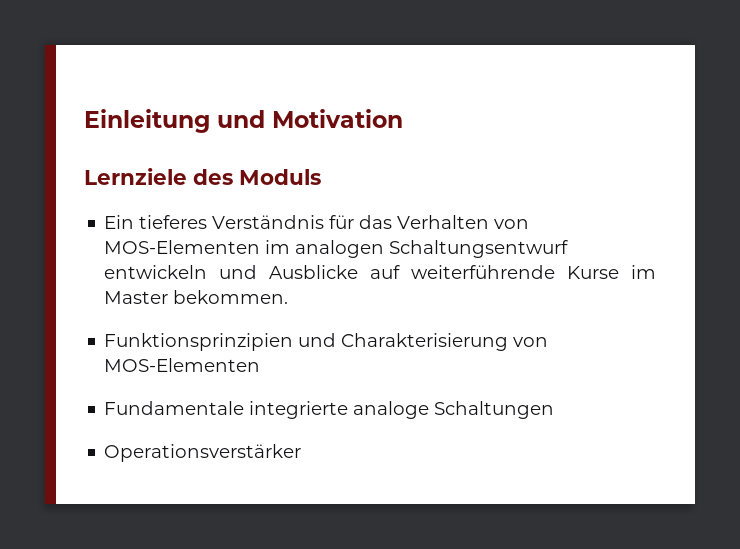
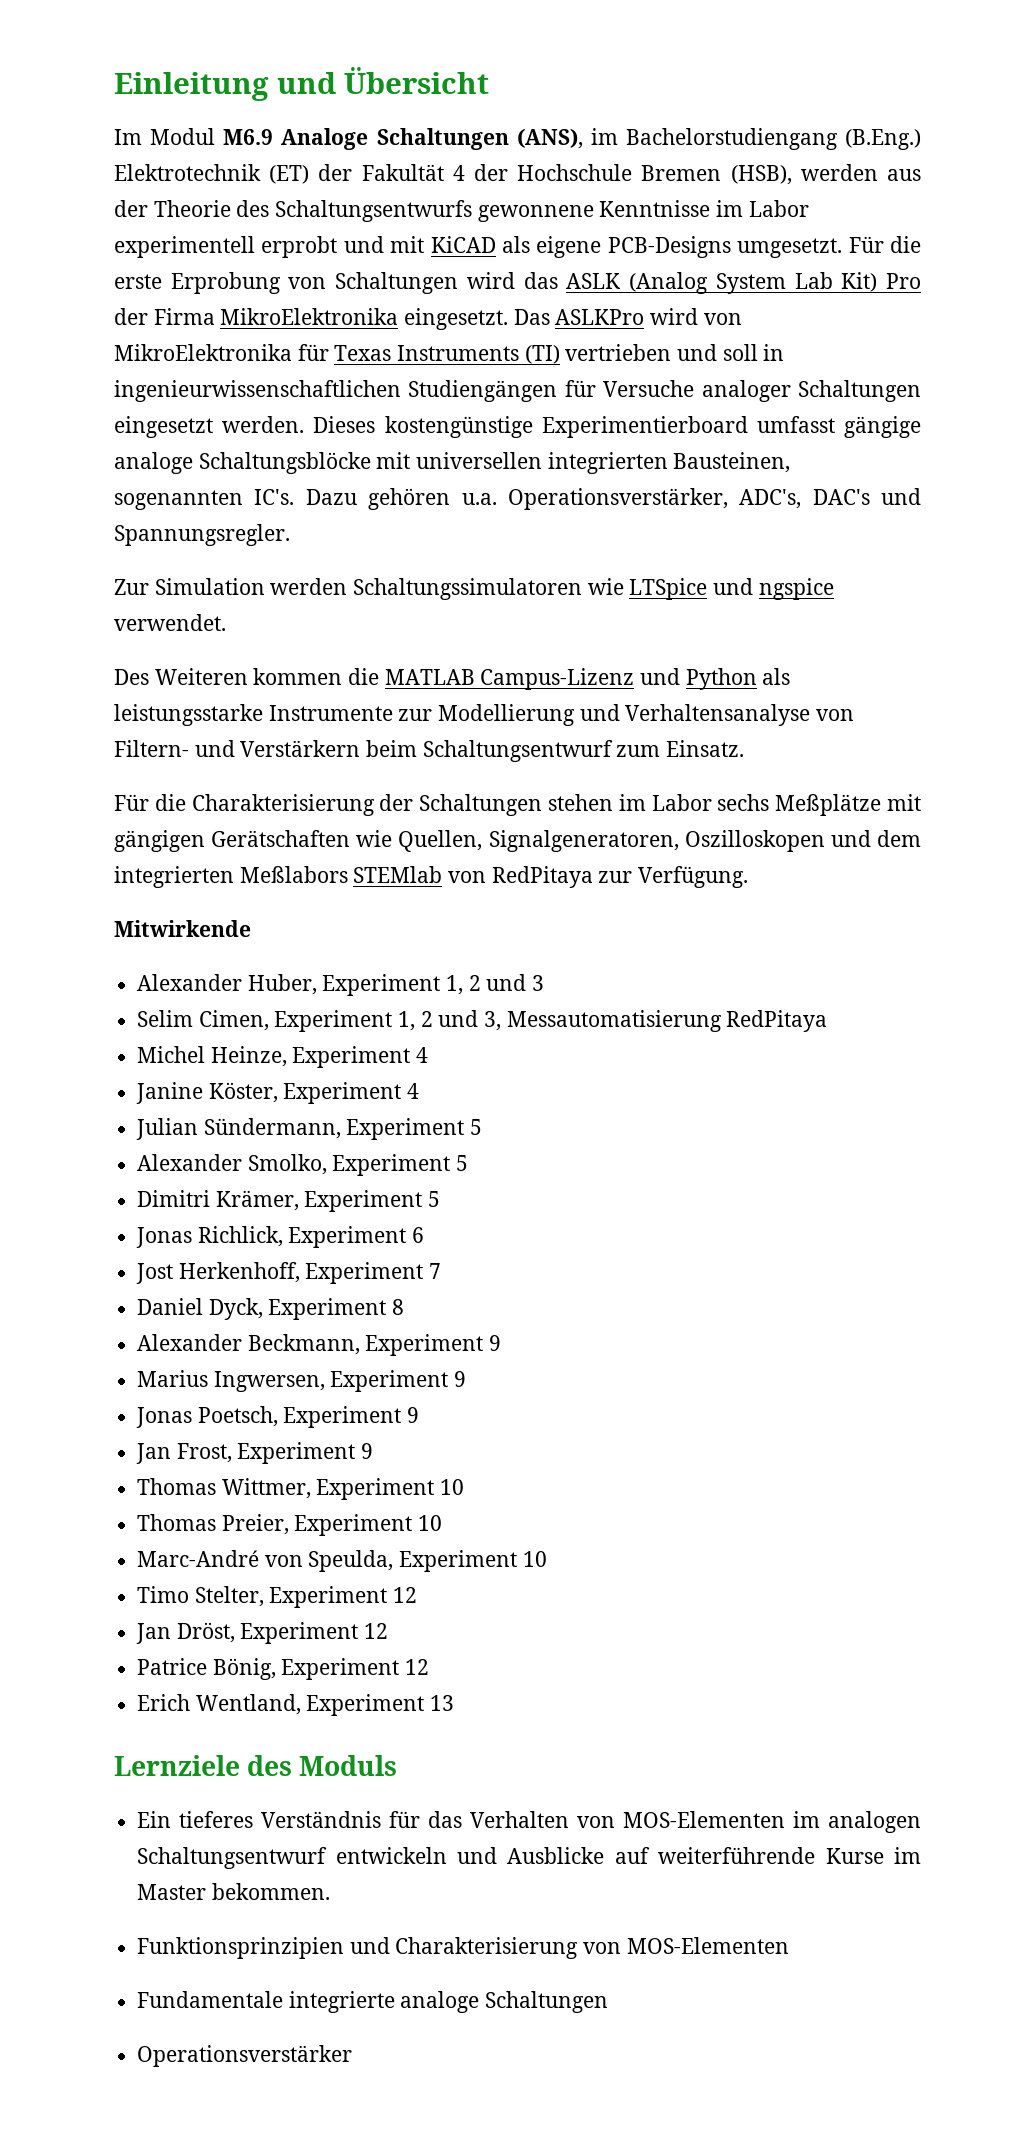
- Einleitung und Motivation
+ Einleitung und Übersicht
+ Im Modul M6.9 Analoge Schaltungen (ANS), im Bachelorstudiengang (B.Eng.) Elektrotechnik (ET) der Fakultät 4 der Hochschule Bremen (HSB), werden aus der Theorie des Schaltungsentwurfs gewonnene Kenntnisse im Labor experimentell erprobt und mit KiCAD als eigene PCB-Designs umgesetzt. Für die erste Erprobung von Schaltungen wird das ASLK (Analog System Lab Kit) Pro der Firma MikroElektronika eingesetzt. Das ASLKPro wird von MikroElektronika für Texas Instruments (TI) vertrieben und soll in ingenieurwissenschaftlichen Studiengängen für Versuche analoger Schaltungen eingesetzt werden. Dieses kostengünstige Experimentierboard umfasst gängige analoge Schaltungsblöcke mit universellen integrierten Bausteinen, sogenannten IC's. Dazu gehören u.a. Operationsverstärker, ADC's, DAC's und Spannungsregler.
+ Zur Simulation werden Schaltungssimulatoren wie LTSpice und ngspice verwendet.
+ Des Weiteren kommen die MATLAB Campus-Lizenz und Python als leistungsstarke Instrumente zur Modellierung und Verhaltensanalyse von Filtern- und Verstärkern beim Schaltungsentwurf zum Einsatz.
+ Für die Charakterisierung der Schaltungen stehen im Labor sechs Meßplätze mit gängigen Gerätschaften wie Quellen, Signalgeneratoren, Oszilloskopen und dem integrierten Meßlabors STEMlab von RedPitaya zur Verfügung.
+ Mitwirkende
+ Alexander Huber, Experiment 1, 2 und 3
+ Selim Cimen, Experiment 1, 2 und 3, Messautomatisierung RedPitaya
+ Michel Heinze, Experiment 4
+ Janine Köster, Experiment 4
+ Julian Sündermann, Experiment 5
+ Alexander Smolko, Experiment 5
+ Dimitri Krämer, Experiment 5
+ Jonas Richlick, Experiment 6
+ Jost Herkenhoff, Experiment 7
+ Daniel Dyck, Experiment 8
+ Alexander Beckmann, Experiment 9
+ Marius Ingwersen, Experiment 9
+ Jonas Poetsch, Experiment 9
+ Jan Frost, Experiment 9
+ Thomas Wittmer, Experiment 10
+ Thomas Preier, Experiment 10
+ Marc-André von Speulda, Experiment 10
+ Timo Stelter, Experiment 12
+ Jan Dröst, Experiment 12
+ Patrice Bönig, Experiment 12
+ Erich Wentland, Experiment 13

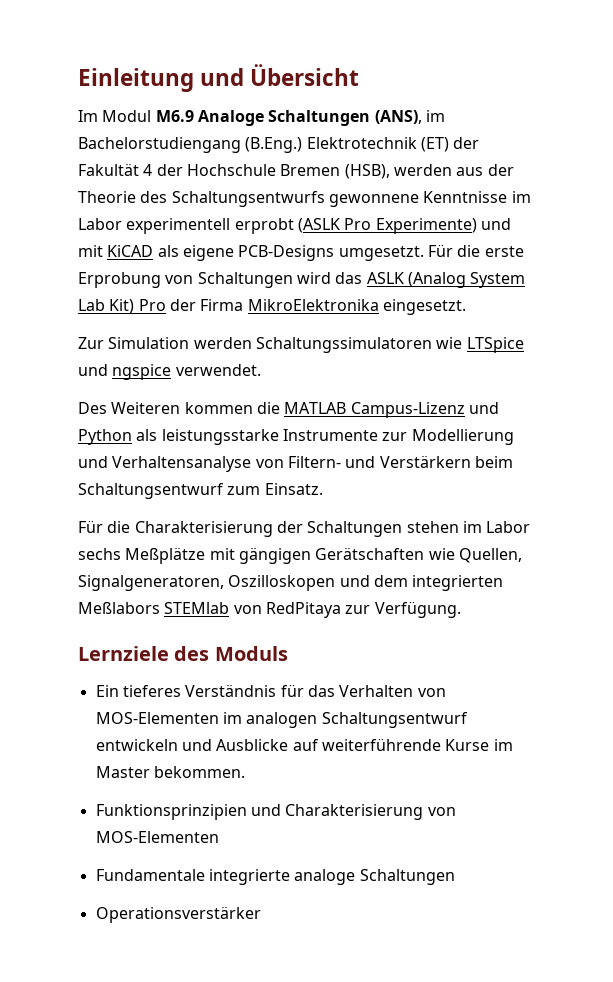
- Im Modul M6.9 Analoge Schaltungen (ANS), im Bachelorstudiengang (B.Eng.) Elektrotechnik (ET) der Fakultät 4 der Hochschule Bremen (HSB), werden aus der Theorie des Schaltungsentwurfs gewonnene Kenntnisse im Labor experimentell erprobt und mit KiCAD als eigene PCB-Designs umgesetzt.
+ Im Modul M6.9 Analoge Schaltungen (ANS), im Bachelorstudiengang (B.Eng.) Elektrotechnik (ET) der Fakultät 4 der Hochschule Bremen (HSB), werden aus der Theorie des Schaltungsentwurfs gewonnene Kenntnisse im Labor experimentell erprobt (ASLK Pro Experimente) und mit KiCAD als eigene PCB-Designs umgesetzt.
- Das ASLKPro wird von MikroElektronika für Texas Instruments (TI) vertrieben und soll in ingenieurwissenschaftlichen Studiengängen für Versuche analoger Schaltungen eingesetzt werden. Dieses kostengünstige Experimentierboard umfasst gängige analoge Schaltungsblöcke mit universellen integrierten Bausteinen, sogenannten IC's. Dazu gehören u.a. Operationsverstärker, ADC's, DAC's und Spannungsregler.
- Mitwirkende
- Alexander Huber, Experiment 1, 2 und 3
- Selim Cimen, Experiment 1, 2 und 3, Messautomatisierung RedPitaya
- Michel Heinze, Experiment 4
- Janine Köster, Experiment 4
- Julian Sündermann, Experiment 5
- Alexander Smolko, Experiment 5
- Dimitri Krämer, Experiment 5
- Jonas Richlick, Experiment 6
- Jost Herkenhoff, Experiment 7
- Daniel Dyck, Experiment 8
- Alexander Beckmann, Experiment 9
- Marius Ingwersen, Experiment 9
- Jonas Poetsch, Experiment 9
- Jan Frost, Experiment 9
- Thomas Wittmer, Experiment 10
- Thomas Preier, Experiment 10
- Marc-André von Speulda, Experiment 10
- Timo Stelter, Experiment 12
- Jan Dröst, Experiment 12
- Patrice Bönig, Experiment 12
- Erich Wentland, Experiment 13

